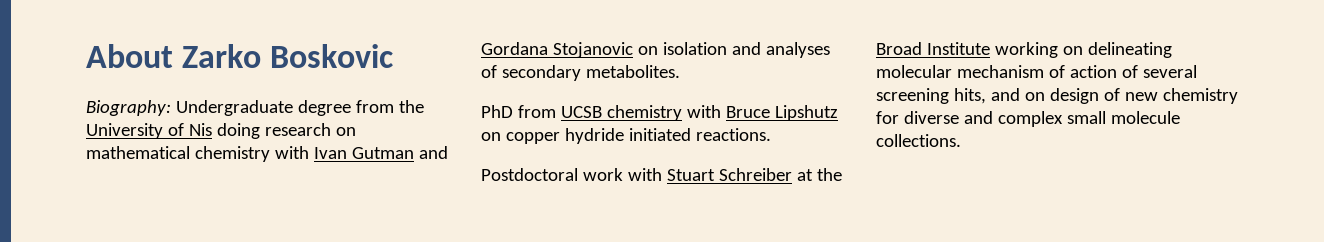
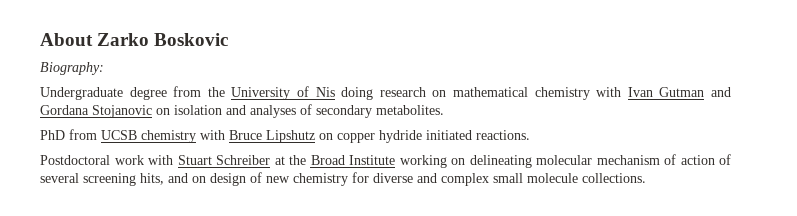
- Biography: Undergraduate degree from the University of Nis doing research on mathematical chemistry with Ivan Gutman and Gordana Stojanovic on isolation and analyses of secondary metabolites.
+ Biography:
+ Undergraduate degree from the University of Nis doing research on mathematical chemistry with Ivan Gutman and Gordana Stojanovic on isolation and analyses of secondary metabolites.

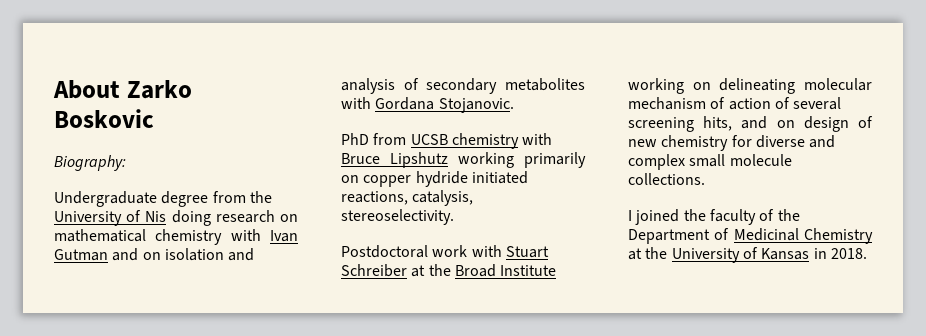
- Undergraduate degree from the University of Nis doing research on mathematical chemistry with Ivan Gutman and Gordana Stojanovic on isolation and analyses of secondary metabolites.
+ Undergraduate degree from the University of Nis doing research on mathematical chemistry with Ivan Gutman and on isolation and analysis of secondary metabolites with Gordana Stojanovic.
- PhD from UCSB chemistry with Bruce Lipshutz on copper hydride initiated reactions.
+ PhD from UCSB chemistry with Bruce Lipshutz working primarily on copper hydride initiated reactions, catalysis, stereoselectivity.
+ I joined the faculty of the Department of Medicinal Chemistry at the University of Kansas in 2018.

